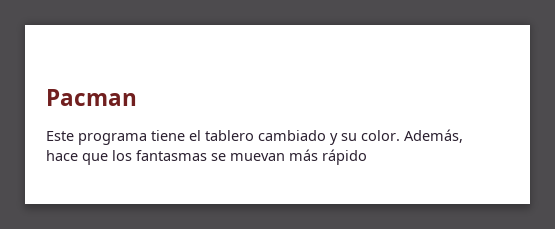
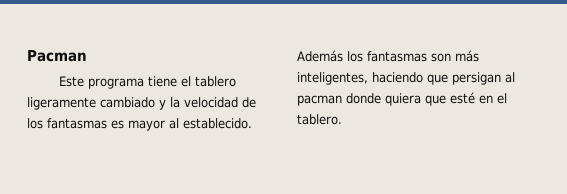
- Este programa tiene el tablero cambiado y su color. Además, hace que los fantasmas se muevan más rápido
+ Este programa tiene el tablero ligeramente cambiado y la velocidad de los fantasmas es mayor al establecido. Además los fantasmas son más inteligentes, haciendo que persigan al pacman donde quiera que esté en el tablero.

